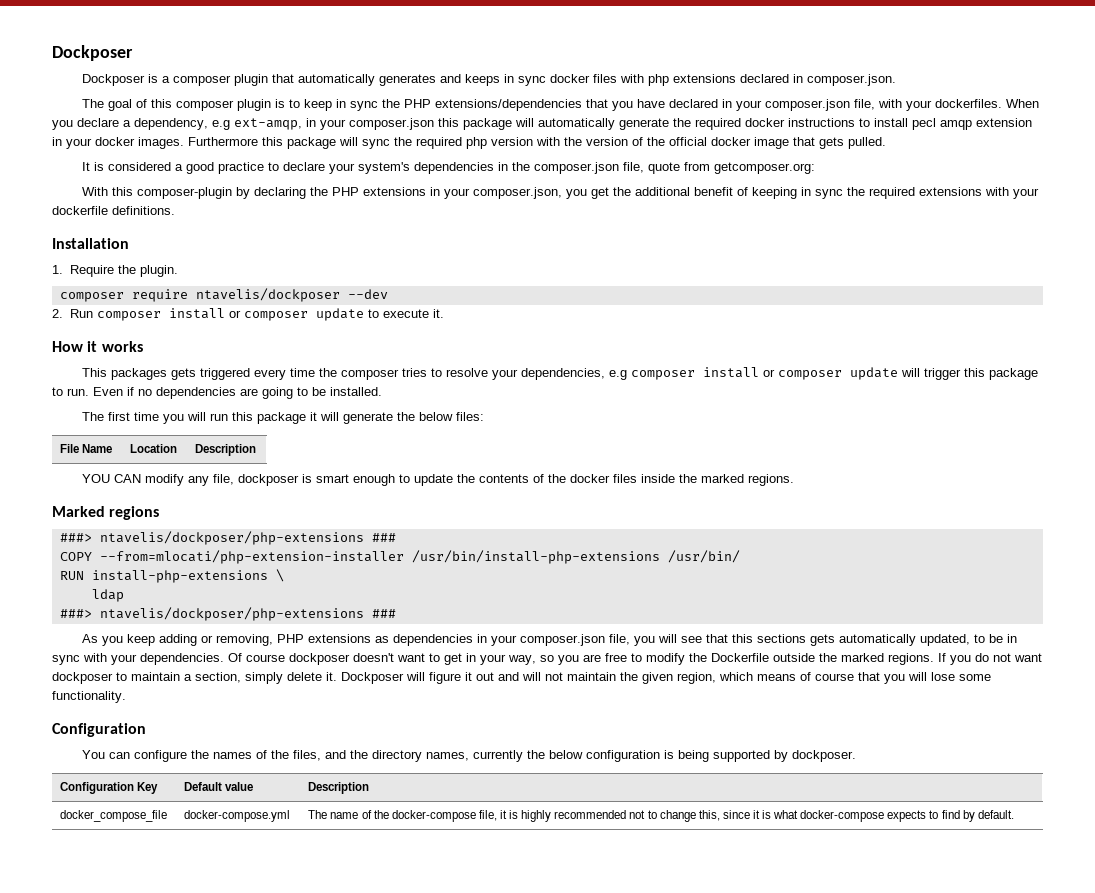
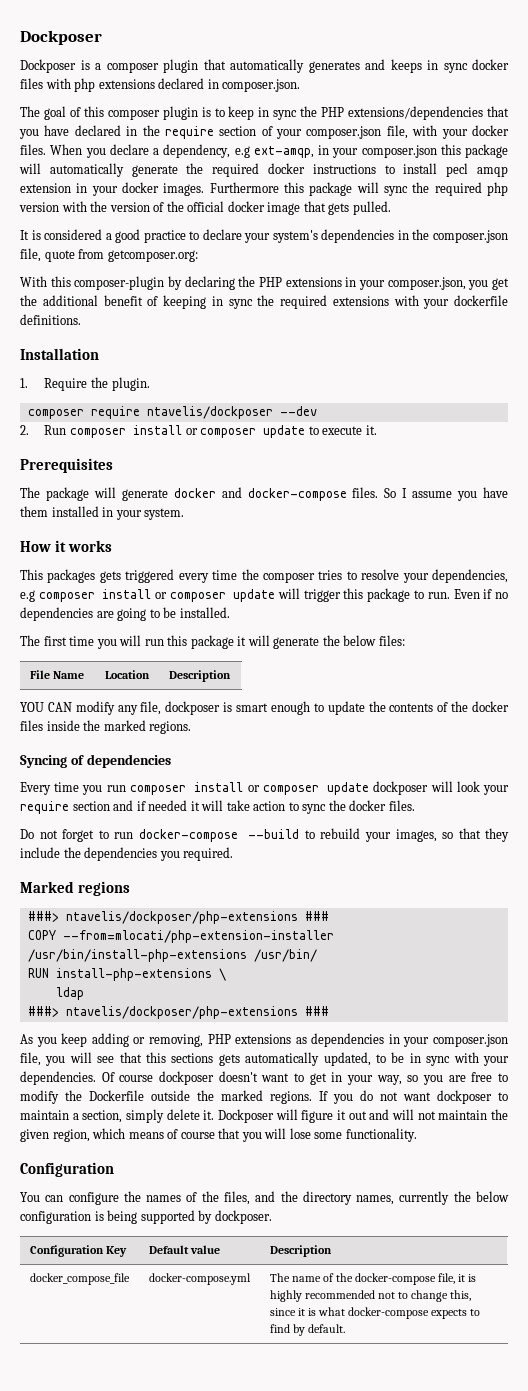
- The goal of this composer plugin is to keep in sync the PHP extensions/dependencies that you have declared in your composer.json file, with your dockerfiles.
+ The goal of this composer plugin is to keep in sync the PHP extensions/dependencies that you have declared in the require section of your composer.json file, with your docker files.
+ Prerequisites
+ The package will generate docker and docker-compose files. So I assume you have them installed in your system.
+ Syncing of dependencies
+ Every time you run composer install or composer update dockposer will look your require section and if needed it will take action to sync the docker files.
+ Do not forget to run docker-compose --build to rebuild your images, so that they include the dependencies you required.

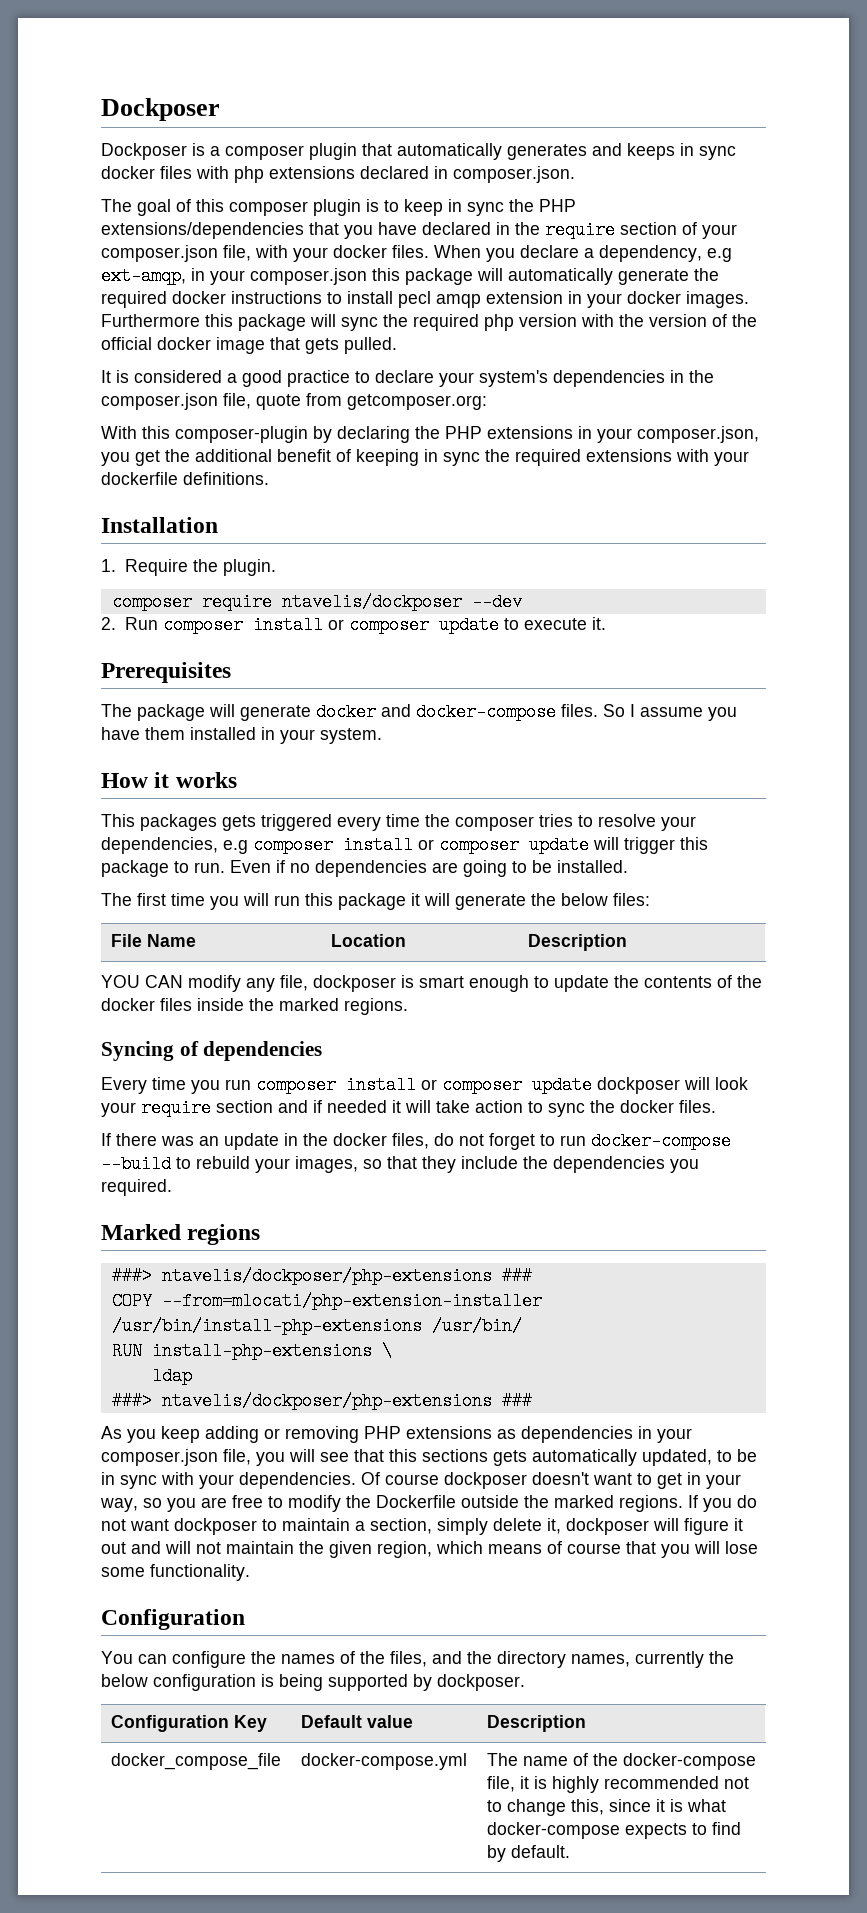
- Do not forget to run docker-compose --build to rebuild your images, so that they include the dependencies you required.
+ If there was an update in the docker files, do not forget to run docker-compose --build to rebuild your images, so that they include the dependencies you required.
- As you keep adding or removing, PHP extensions as dependencies in your composer.json file, you will see that this sections gets automatically updated, to be in sync with your dependencies.
+ As you keep adding or removing PHP extensions as dependencies in your composer.json file, you will see that this sections gets automatically updated, to be in sync with your dependencies.
- If you do not want dockposer to maintain a section, simply delete it. Dockposer will figure it out and will not maintain the given region, which means of course that you will lose some functionality.
+ If you do not want dockposer to maintain a section, simply delete it, dockposer will figure it out and will not maintain the given region, which means of course that you will lose some functionality.

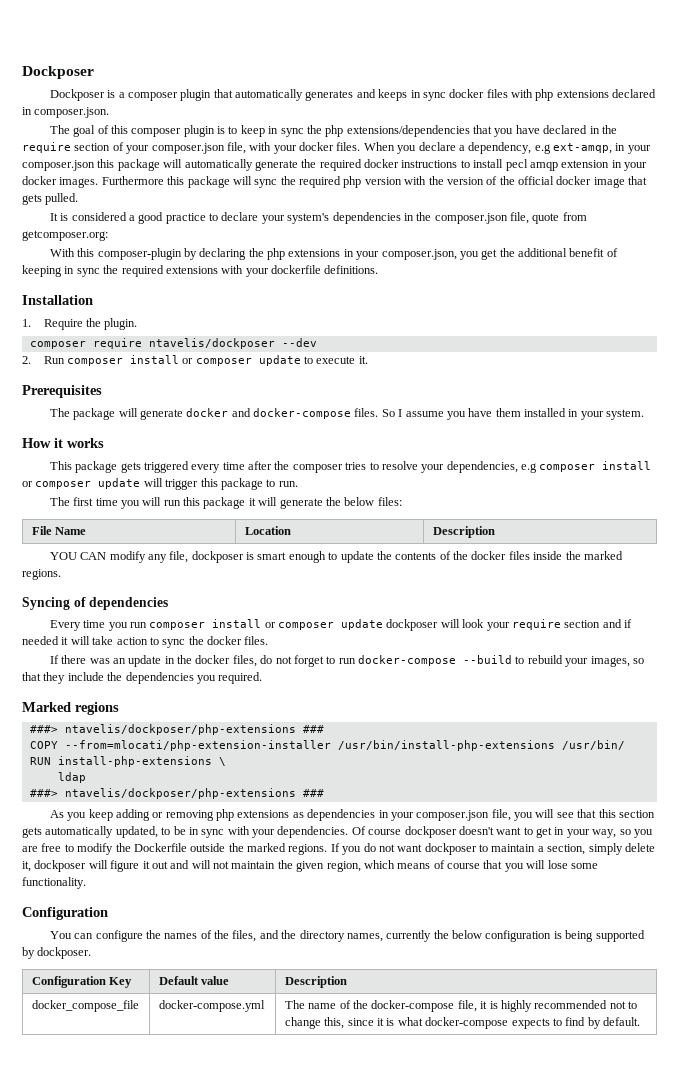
- The goal of this composer plugin is to keep in sync the PHP extensions/dependencies that you have declared in the require section of your composer.json file, with your docker files.
+ The goal of this composer plugin is to keep in sync the php extensions/dependencies that you have declared in the require section of your composer.json file, with your docker files.
- With this composer-plugin by declaring the PHP extensions in your composer.json, you get the additional benefit of keeping in sync the required extensions with your dockerfile definitions.
+ With this composer-plugin by declaring the php extensions in your composer.json, you get the additional benefit of keeping in sync the required extensions with your dockerfile definitions.
- This packages gets triggered every time the composer tries to resolve your dependencies, e.g composer install or composer update will trigger this package to run. Even if no dependencies are going to be installed.
+ This package gets triggered every time after the composer tries to resolve your dependencies, e.g composer install or composer update will trigger this package to run.
- As you keep adding or removing PHP extensions as dependencies in your composer.json file, you will see that this sections gets automatically updated, to be in sync with your dependencies.
+ As you keep adding or removing php extensions as dependencies in your composer.json file, you will see that this section gets automatically updated, to be in sync with your dependencies.

